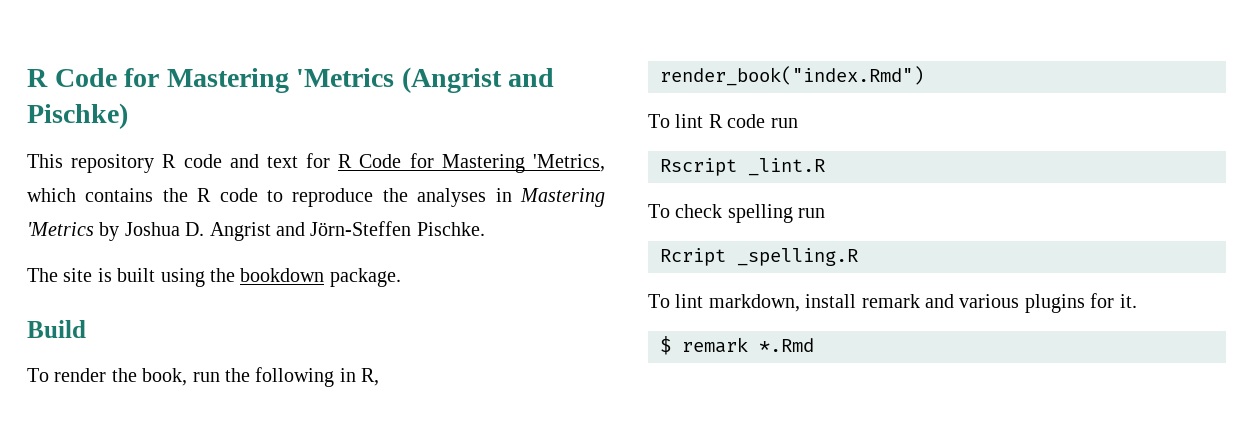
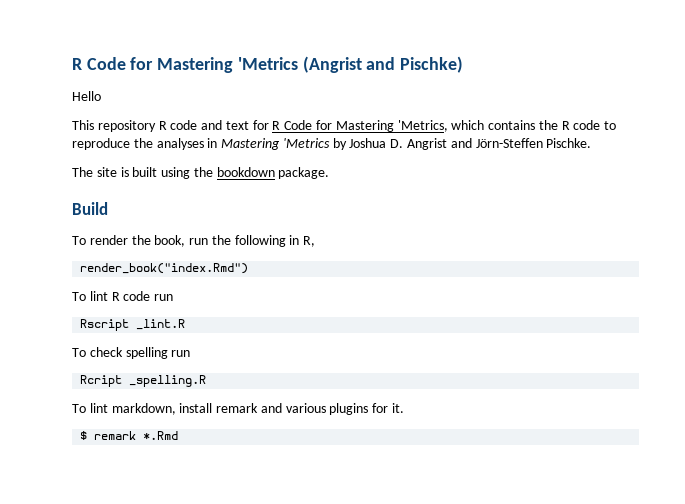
+ Hello

